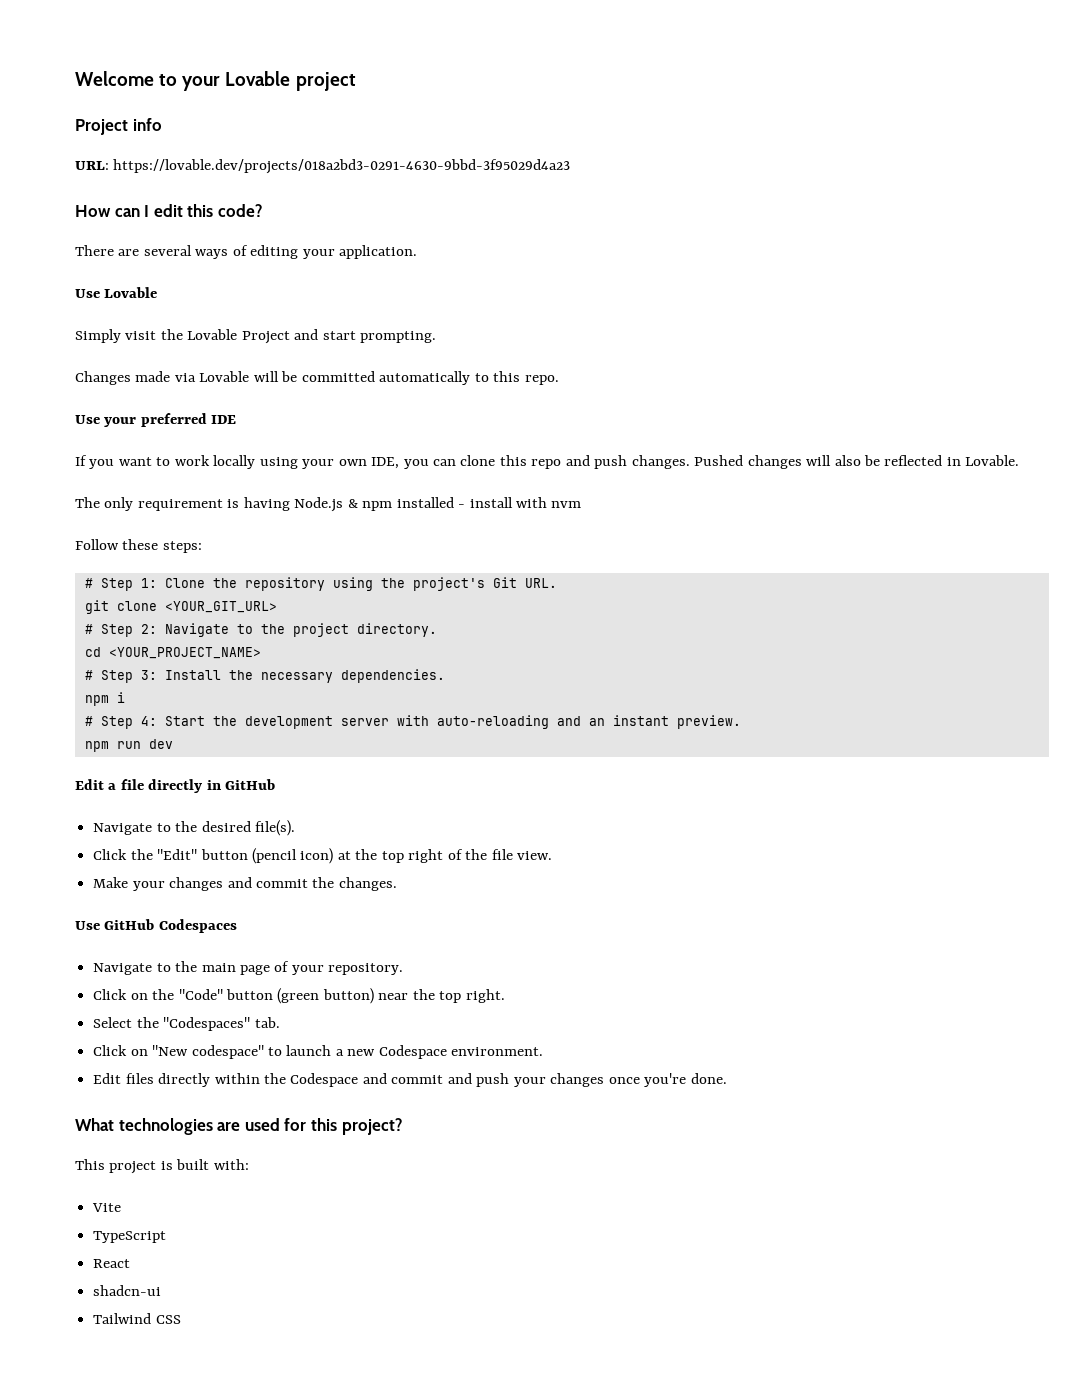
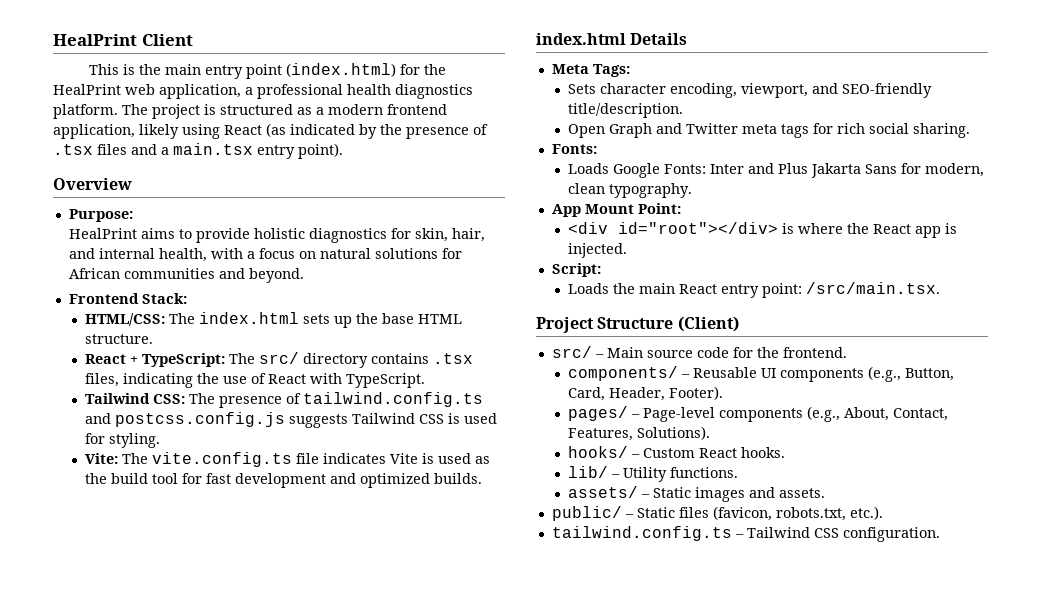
- Welcome to your Lovable project
- Project info
- URL: https://lovable.dev/projects/018a2bd3-0291-4630-9bbd-3f95029d4a23
- How can I edit this code?
- There are several ways of editing your application.
- Use Lovable
- Simply visit the Lovable Project and start prompting.
- Changes made via Lovable will be committed automatically to this repo.
- Use your preferred IDE
- If you want to work locally using your own IDE, you can clone this repo and push changes. Pushed changes will also be reflected in Lovable.
- The only requirement is having Node.js & npm installed - install with nvm
- Follow these steps:
- # Step 1: Clone the repository using the project's Git URL.
- git clone <YOUR_GIT_URL>
- # Step 2: Navigate to the project directory.
- cd <YOUR_PROJECT_NAME>
- # Step 3: Install the necessary dependencies.
- npm i
- # Step 4: Start the development server with auto-reloading and an instant preview.
- npm run dev
- Edit a file directly in GitHub
- Navigate to the desired file(s).
- Click the "Edit" button (pencil icon) at the top right of the file view.
- Make your changes and commit the changes.
- Use GitHub Codespaces
- Navigate to the main page of your repository.
- Click on the "Code" button (green button) near the top right.
- Select the "Codespaces" tab.
- Click on "New codespace" to launch a new Codespace environment.
- Edit files directly within the Codespace and commit and push your changes once you're done.
- What technologies are used for this project?
- This project is built with:
- Vite
- TypeScript
- React
- shadcn-ui
- Tailwind CSS
+ HealPrint Client
+ This is the main entry point (index.html) for the HealPrint web application, a professional health diagnostics platform. The project is structured as a modern frontend application, likely using React (as indicated by the presence of .tsx files and a main.tsx entry point).
+ Overview
+ Purpose:
+ HealPrint aims to provide holistic diagnostics for skin, hair, and internal health, with a focus on natural solutions for African communities and beyond.
+ Frontend Stack:
+ HTML/CSS: The index.html sets up the base HTML structure.
+ React + TypeScript: The src/ directory contains .tsx files, indicating the use of React with TypeScript.
+ Tailwind CSS: The presence of tailwind.config.ts and postcss.config.js suggests Tailwind CSS is used for styling.
+ Vite: The vite.config.ts file indicates Vite is used as the build tool for fast development and optimized builds.
+ index.html Details
+ Meta Tags:
+ Sets character encoding, viewport, and SEO-friendly title/description.
+ Open Graph and Twitter meta tags for rich social sharing.
+ Fonts:
+ Loads Google Fonts: Inter and Plus Jakarta Sans for modern, clean typography.
+ App Mount Point:
+ <div id="root"></div> is where the React app is injected.
+ Script:
+ Loads the main React entry point: /src/main.tsx.
+ Project Structure (Client)
+ src/ – Main source code for the frontend.
+ components/ – Reusable UI components (e.g., Button, Card, Header, Footer).
+ pages/ – Page-level components (e.g., About, Contact, Features, Solutions).
+ hooks/ – Custom React hooks.
+ lib/ – Utility functions.
+ assets/ – Static images and assets.
+ public/ – Static files (favicon, robots.txt, etc.).
+ tailwind.config.ts – Tailwind CSS configuration.

